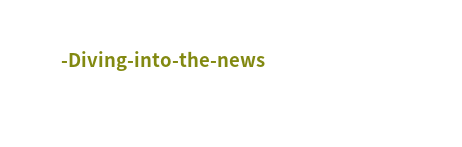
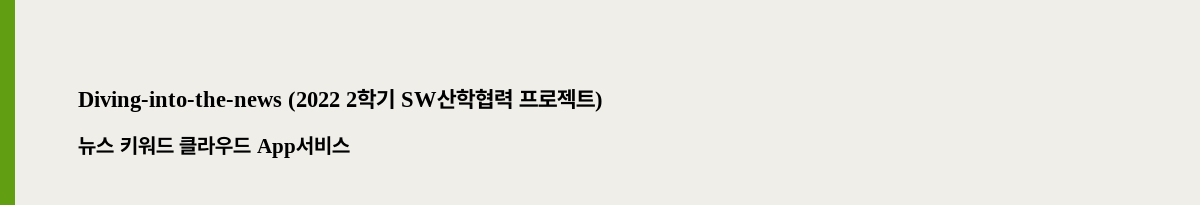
- -Diving-into-the-news
+ Diving-into-the-news (2022 2학기 SW산학협력 프로젝트)
+ 뉴스 키워드 클라우드 App서비스

